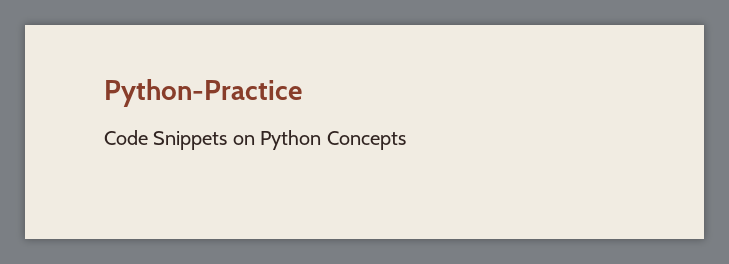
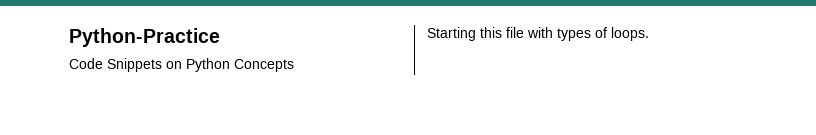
+ Starting this file with types of loops.

